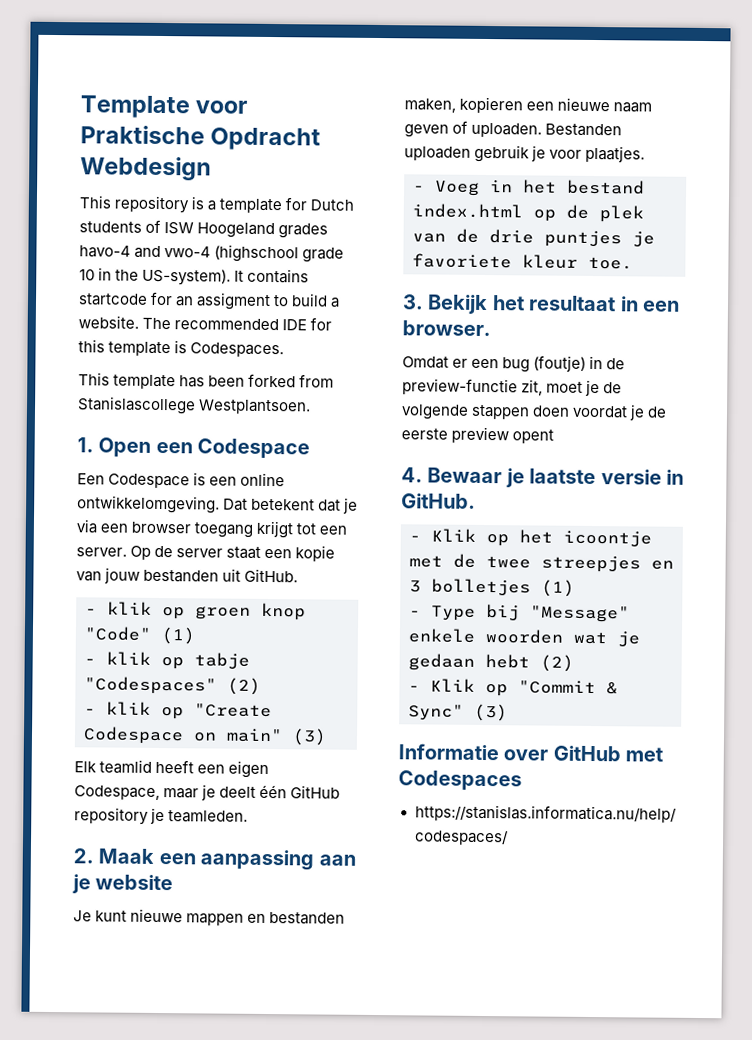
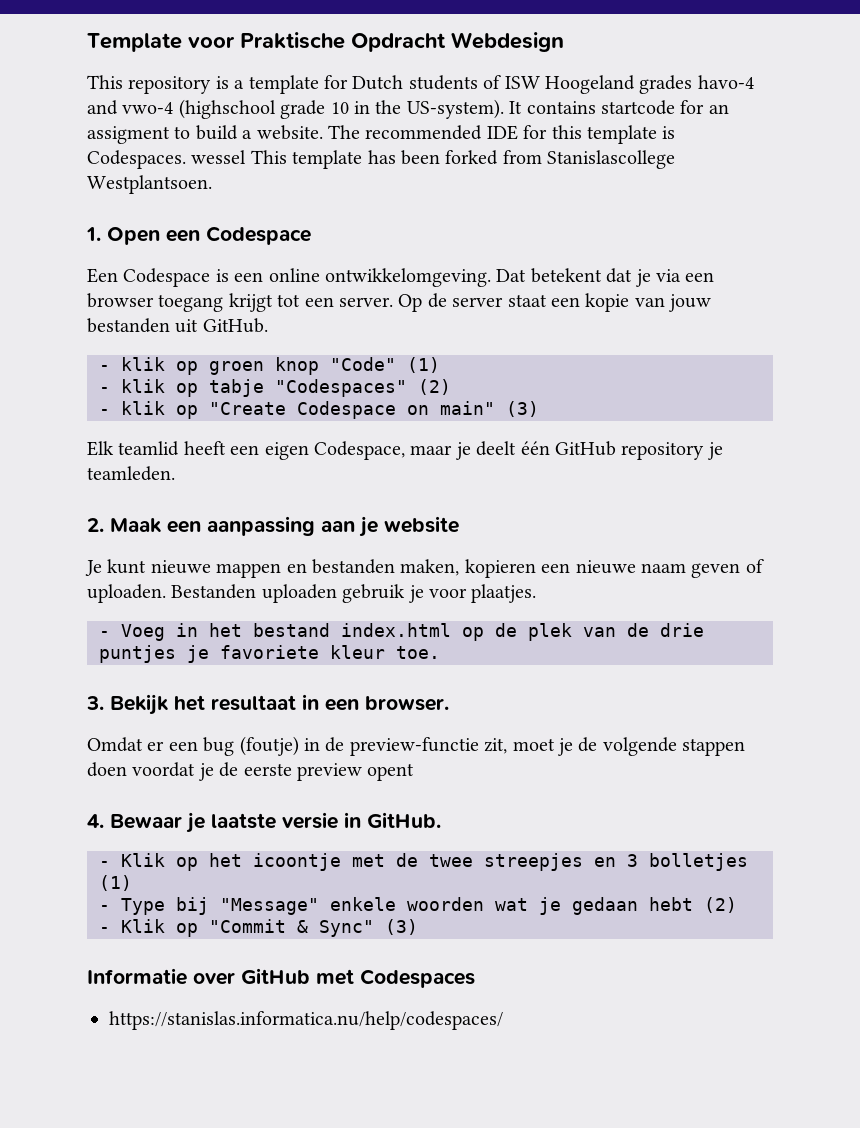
- The recommended IDE for this template is Codespaces.
- This template has been forked from Stanislascollege Westplantsoen.
+ The recommended IDE for this template is Codespaces. wessel This template has been forked from Stanislascollege Westplantsoen.

